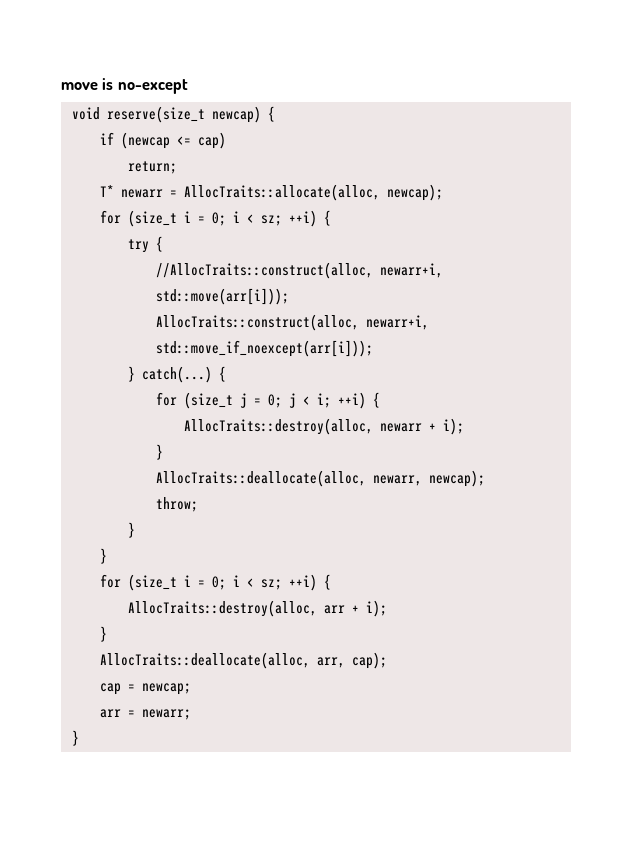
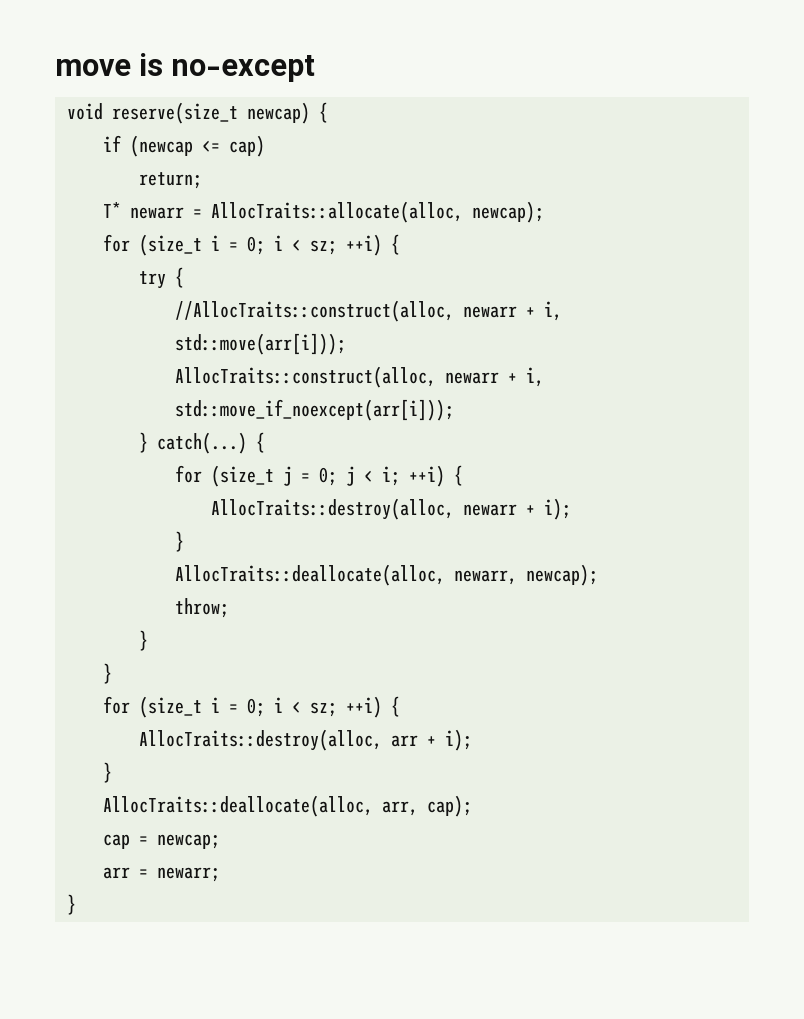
- //AllocTraits::construct(alloc, newarr+i, std::move(arr[i]));
+ //AllocTraits::construct(alloc, newarr + i, std::move(arr[i]));
- AllocTraits::construct(alloc, newarr+i, std::move_if_noexcept(arr[i]));
+ AllocTraits::construct(alloc, newarr + i, std::move_if_noexcept(arr[i]));

